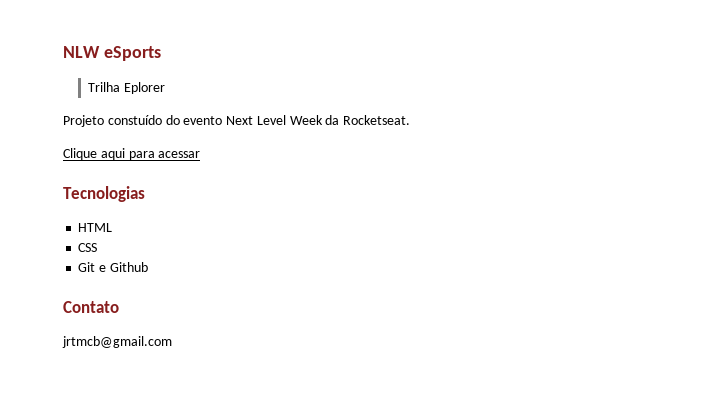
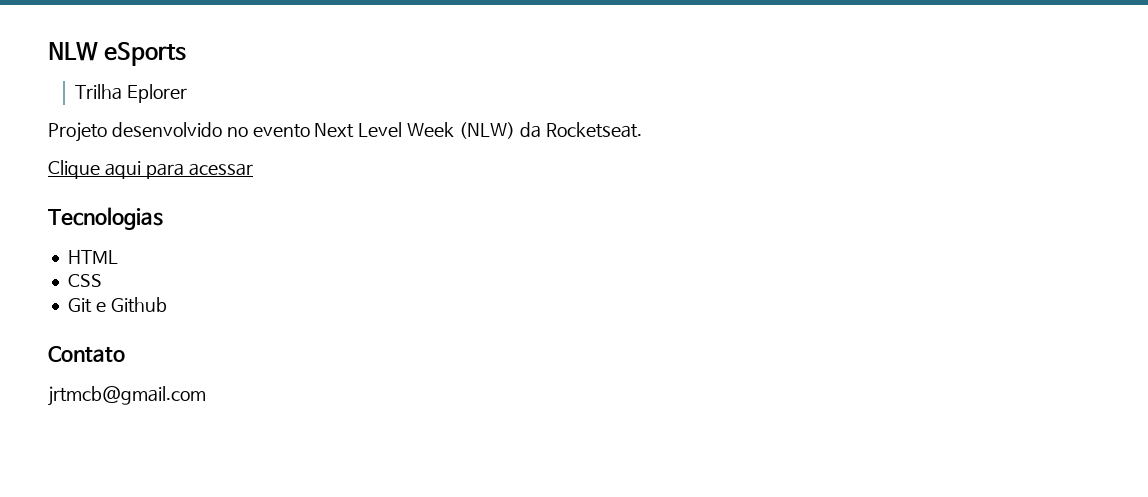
- Projeto constuído do evento Next Level Week da Rocketseat.
+ Projeto desenvolvido no evento Next Level Week (NLW) da Rocketseat.

